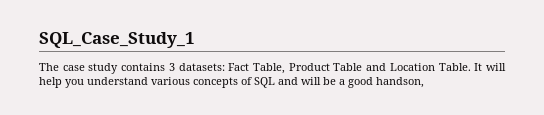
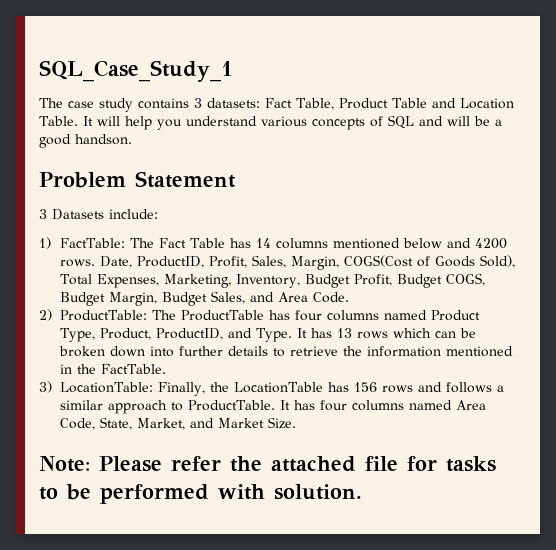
- It will help you understand various concepts of SQL and will be a good handson,
+ It will help you understand various concepts of SQL and will be a good handson.
+ Problem Statement
+ 3 Datasets include:
+ 1) FactTable: The Fact Table has 14 columns mentioned below and 4200 rows. Date, ProductID, Profit, Sales, Margin, COGS(Cost of Goods Sold), Total Expenses, Marketing, Inventory, Budget Profit, Budget COGS, Budget Margin, Budget Sales, and Area Code.
+ 2) ProductTable: The ProductTable has four columns named Product Type, Product, ProductID, and Type. It has 13 rows which can be broken down into further details to retrieve the information mentioned in the FactTable.
+ 3) LocationTable: Finally, the LocationTable has 156 rows and follows a similar approach to ProductTable. It has four columns named Area Code, State, Market, and Market Size.
+ Note: Please refer the attached file for tasks to be performed with solution.

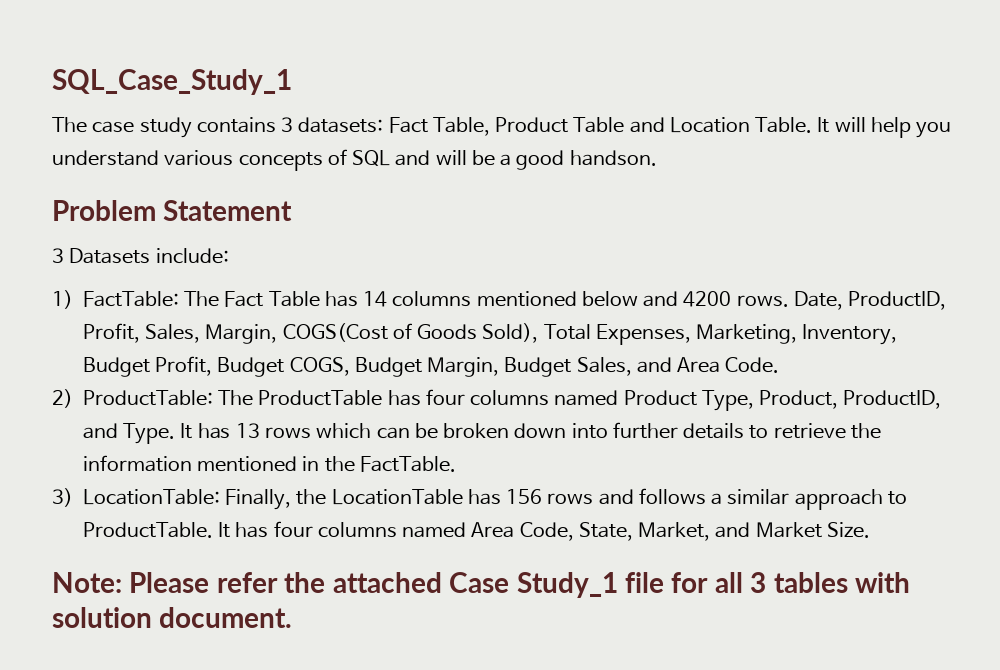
- Note: Please refer the attached file for tasks to be performed with solution.
+ Note: Please refer the attached Case Study_1 file for all 3 tables with solution document.

